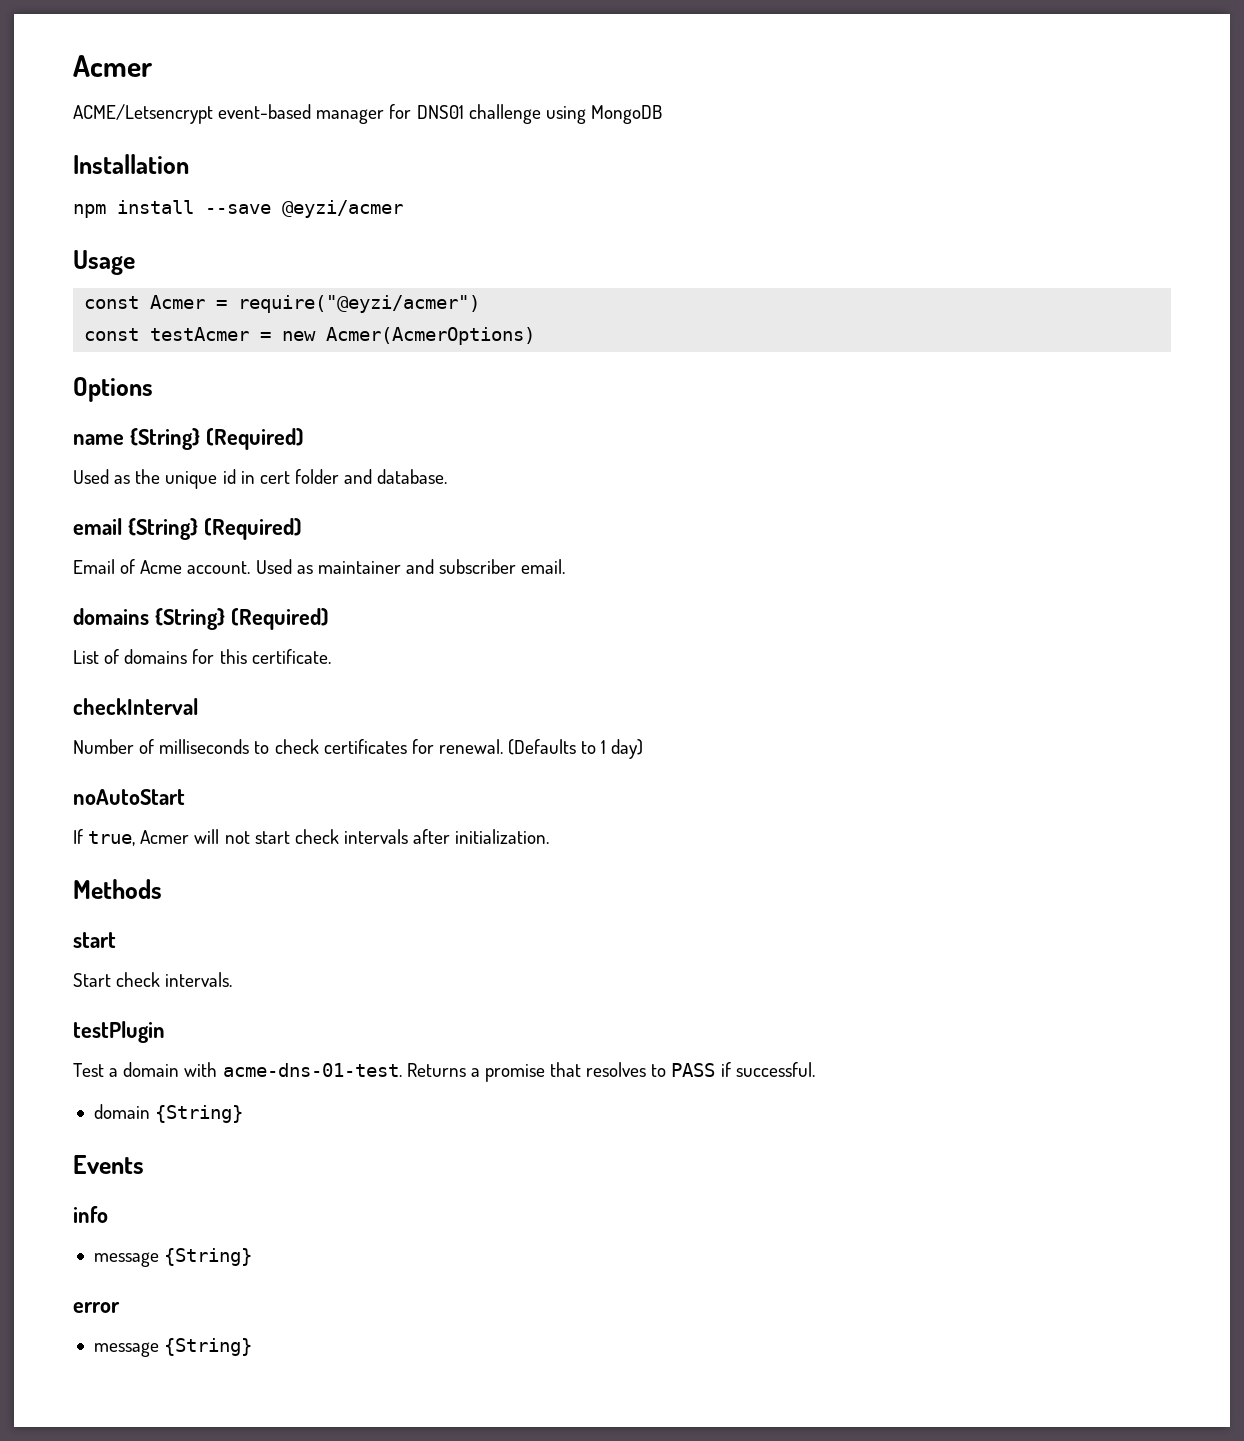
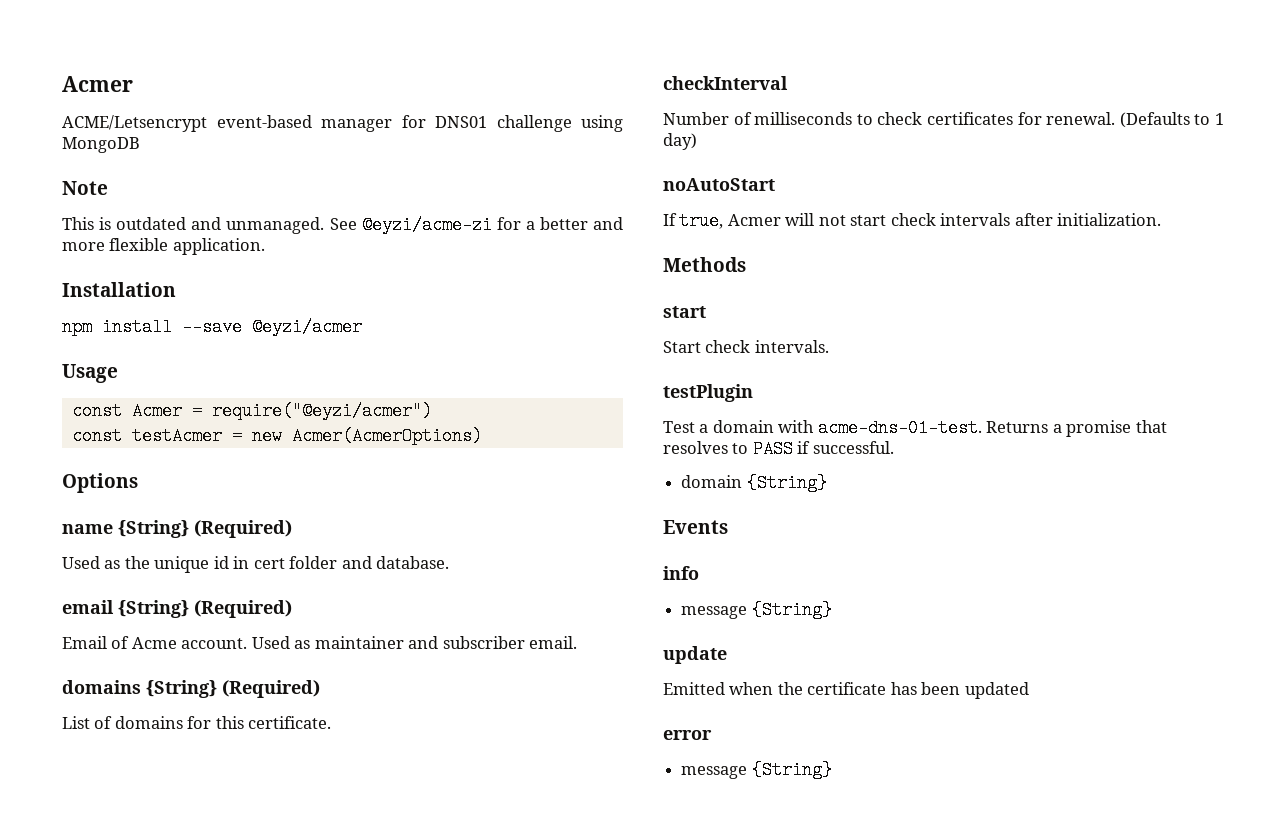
+ Note
+ This is outdated and unmanaged. See @eyzi/acme-zi for a better and more flexible application.
+ update
+ Emitted when the certificate has been updated

